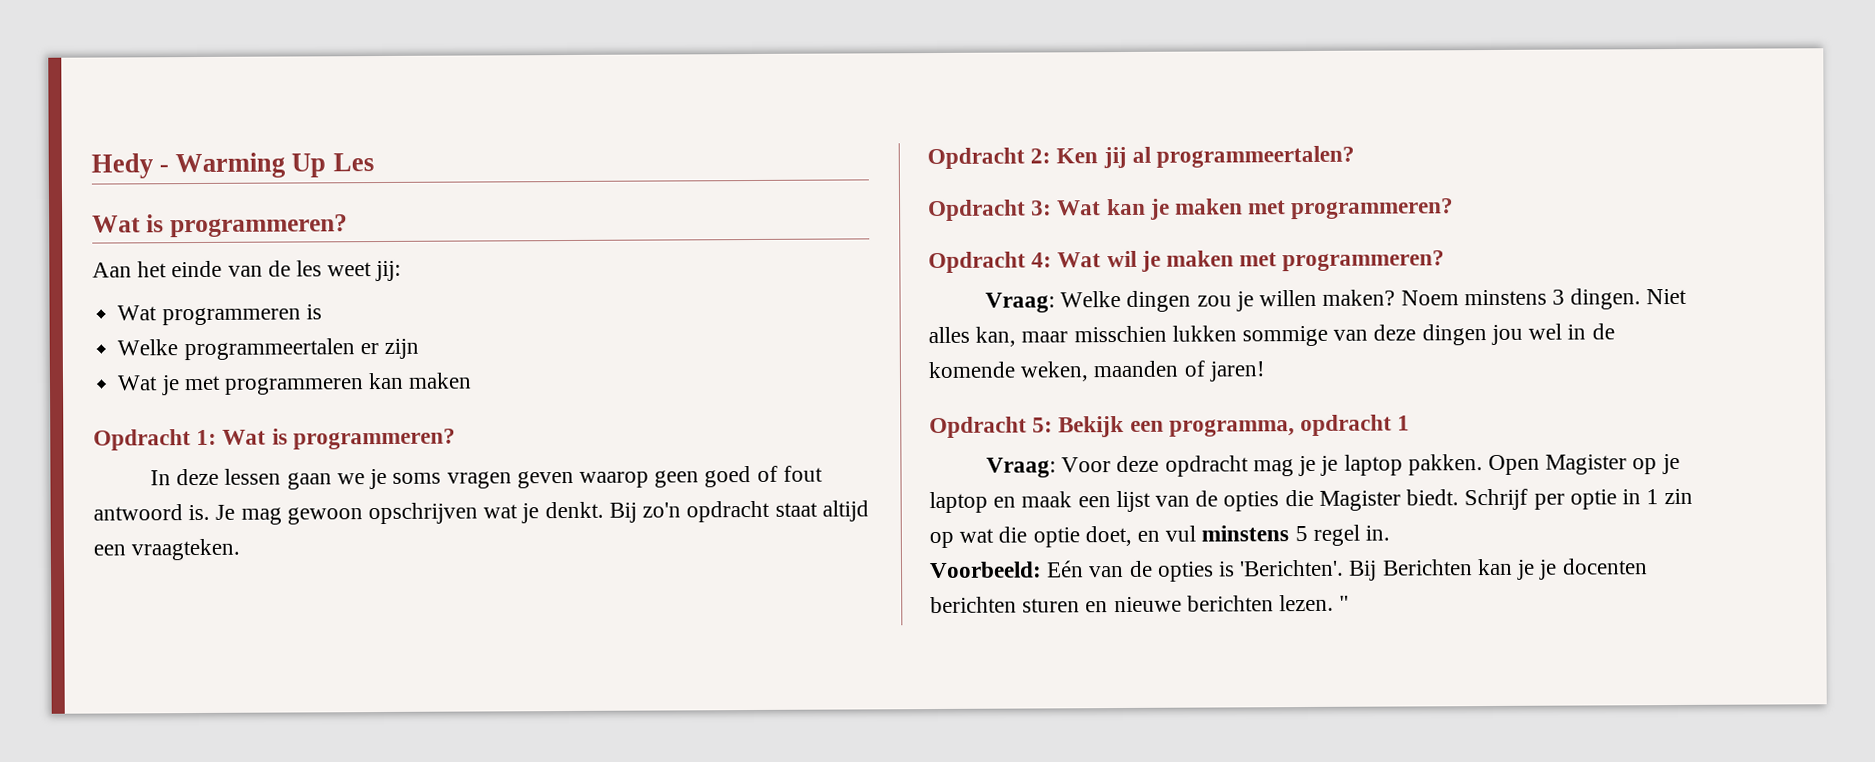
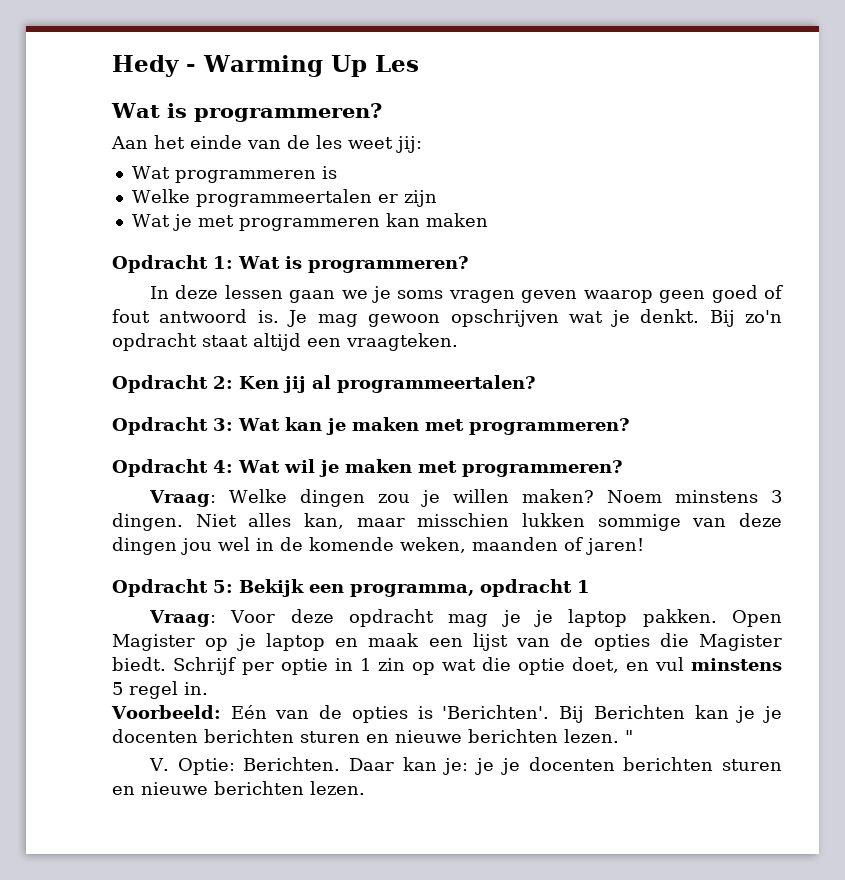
+ V. Optie: Berichten. Daar kan je: je je docenten berichten sturen en nieuwe berichten lezen.

